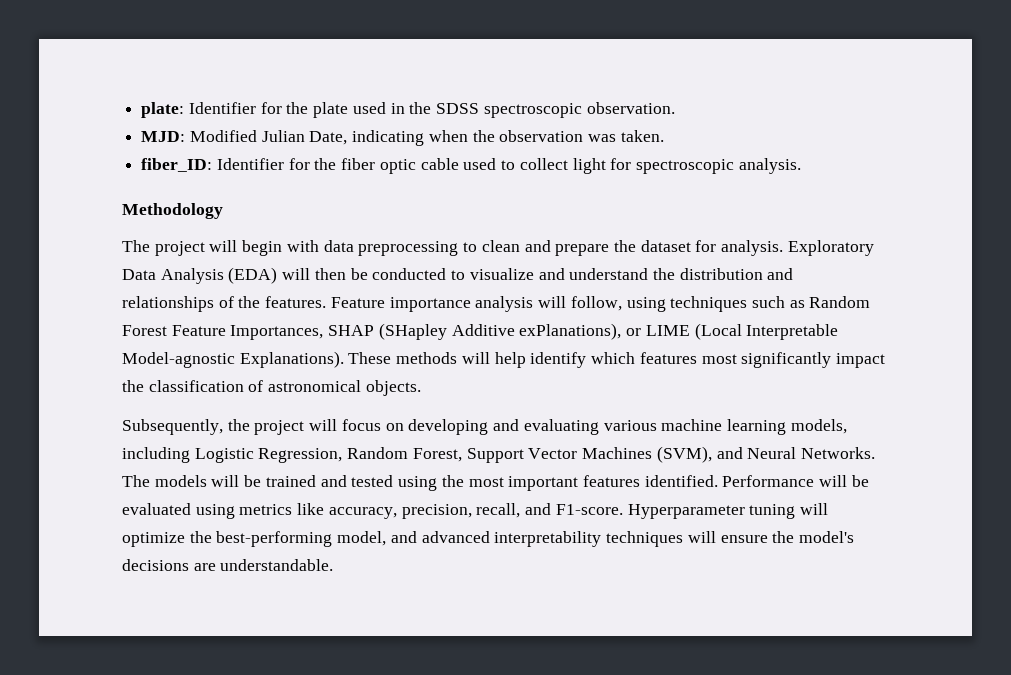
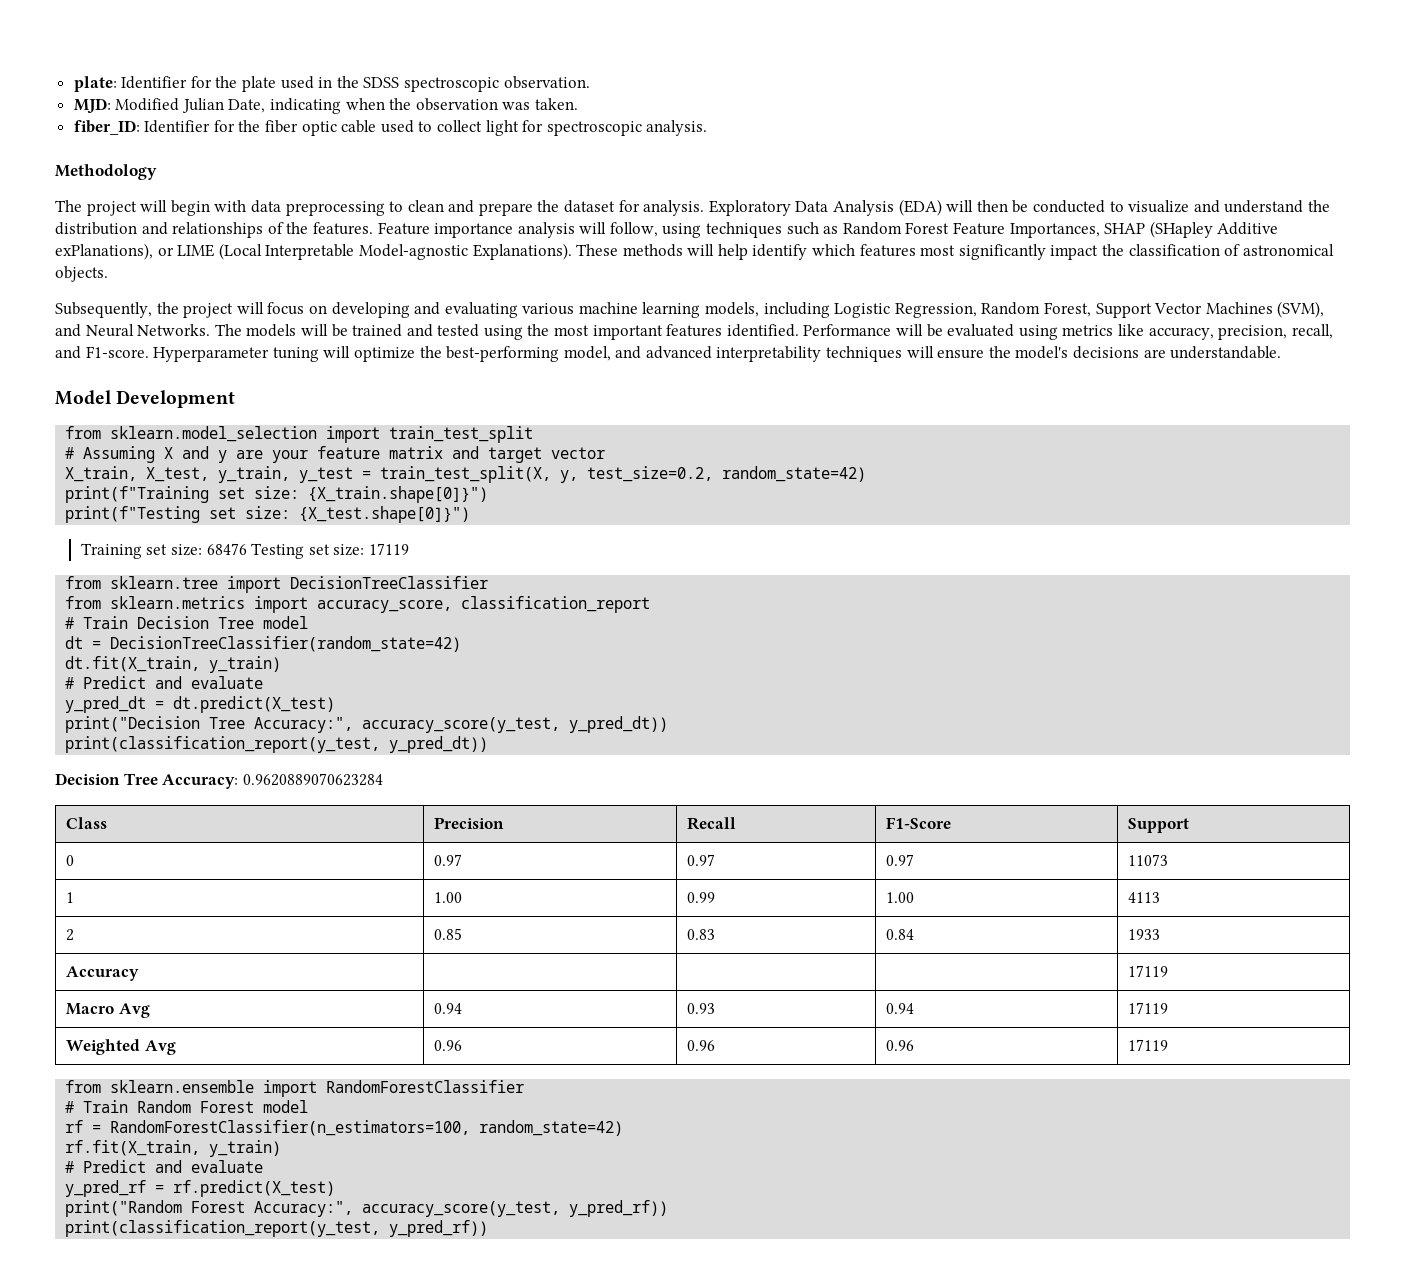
+ Model Development
+ from sklearn.model_selection import train_test_split
+ # Assuming X and y are your feature matrix and target vector
+ X_train, X_test, y_train, y_test = train_test_split(X, y, test_size=0.2, random_state=42)
+ print(f"Training set size: {X_train.shape[0]}")
+ print(f"Testing set size: {X_test.shape[0]}")
+ Training set size: 68476 Testing set size: 17119
+ from sklearn.tree import DecisionTreeClassifier
+ from sklearn.metrics import accuracy_score, classification_report
+ # Train Decision Tree model
+ dt = DecisionTreeClassifier(random_state=42)
+ dt.fit(X_train, y_train)
+ # Predict and evaluate
+ y_pred_dt = dt.predict(X_test)
+ print("Decision Tree Accuracy:", accuracy_score(y_test, y_pred_dt))
+ print(classification_report(y_test, y_pred_dt))
+ Decision Tree Accuracy: 0.9620889070623284
+ Class | Precision | Recall | F1-Score | Support
+ 0 | 0.97 | 0.97 | 0.97 | 11073
+ 1 | 1.00 | 0.99 | 1.00 | 4113
+ 2 | 0.85 | 0.83 | 0.84 | 1933
+ Accuracy | | | | 17119
+ Macro Avg | 0.94 | 0.93 | 0.94 | 17119
+ Weighted Avg | 0.96 | 0.96 | 0.96 | 17119
+ from sklearn.ensemble import RandomForestClassifier
+ # Train Random Forest model
+ rf = RandomForestClassifier(n_estimators=100, random_state=42)
+ rf.fit(X_train, y_train)
+ # Predict and evaluate
+ y_pred_rf = rf.predict(X_test)
+ print("Random Forest Accuracy:", accuracy_score(y_test, y_pred_rf))
+ print(classification_report(y_test, y_pred_rf))

